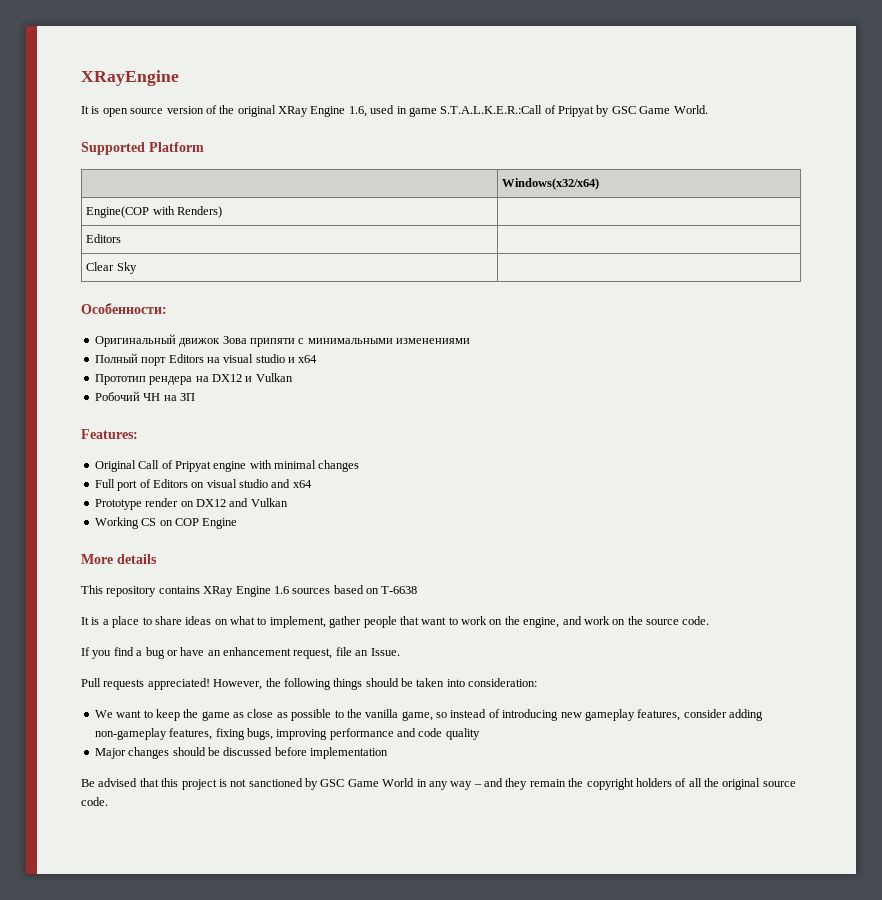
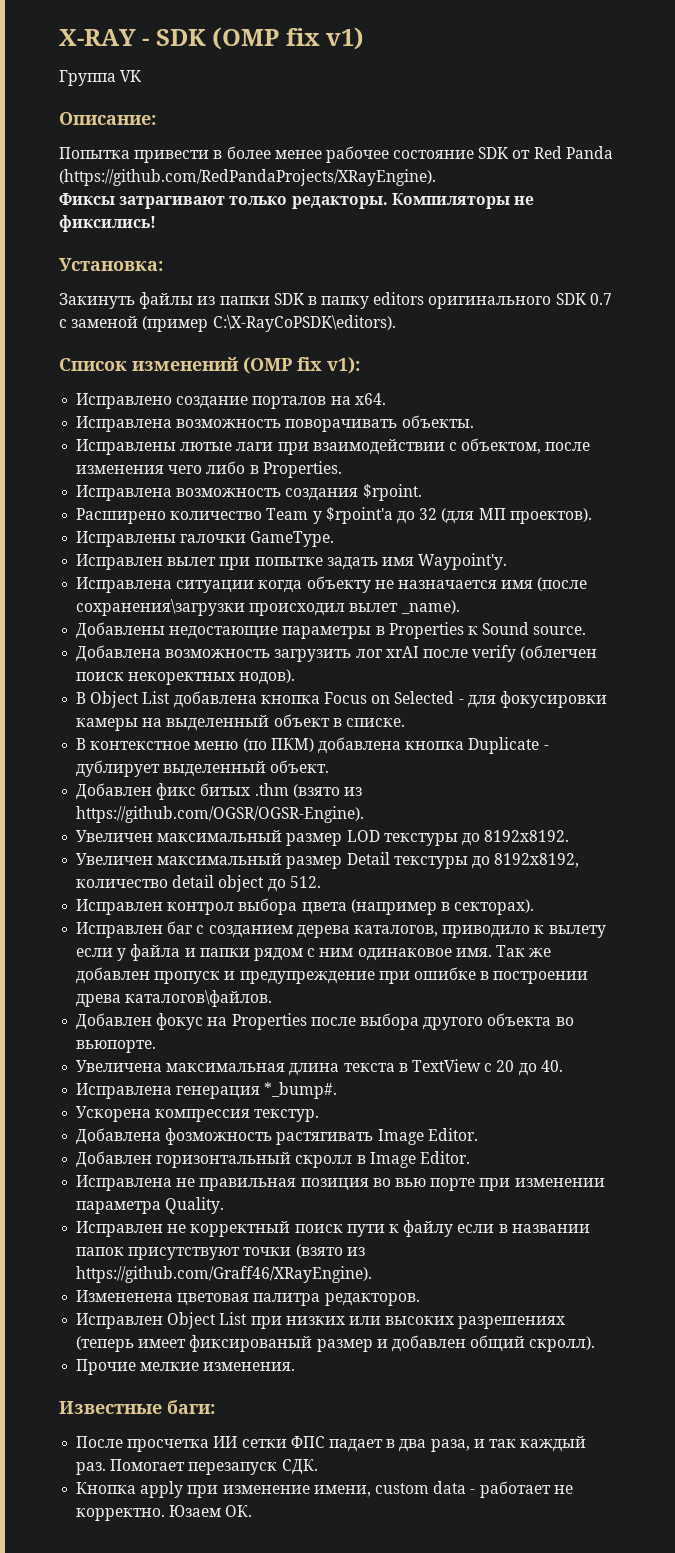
- XRayEngine
- It is open source version of the original XRay Engine 1.6, used in game S.T.A.L.K.E.R.:Call of Pripyat by GSC Game World.
- Supported Platform
- | Windows(x32/x64)
- Engine(COP with Renders) |
- Editors |
- Clear Sky |
- Особенности:
- Оригинальный движок Зова припяти с минимальными изменениями
- Полный порт Editors на visual studio и x64
- Прототип рендера на DX12 и Vulkan
- Робочий ЧН на ЗП
- Features:
- Original Call of Pripyat engine with minimal changes
- Full port of Editors on visual studio and x64
- Prototype render on DX12 and Vulkan
- Working CS on COP Engine
- More details
- This repository contains XRay Engine 1.6 sources based on T-6638
- It is a place to share ideas on what to implement, gather people that want to work on the engine, and work on the source code.
- If you find a bug or have an enhancement request, file an Issue.
- Pull requests appreciated! However, the following things should be taken into consideration:
- We want to keep the game as close as possible to the vanilla game, so instead of introducing new gameplay features, consider adding non-gameplay features, fixing bugs, improving performance and code quality
- Major changes should be discussed before implementation
- Be advised that this project is not sanctioned by GSC Game World in any way – and they remain the copyright holders of all the original source code.
+ X-RAY - SDK (OMP fix v1)
+ Группа VK
+ Описание:
+ Попытка привести в более менее рабочее состояние SDK от Red Panda (https://github.com/RedPandaProjects/XRayEngine).
+ Фиксы затрагивают только редакторы. Компиляторы не фиксились!
+ Установка:
+ Закинуть файлы из папки SDK в папку editors оригинального SDK 0.7 с заменой (пример С:\X-RayCoPSDK\editors).
+ Список изменений (OMP fix v1):
+ Исправлено создание порталов на х64.
+ Исправлена возможность поворачивать объекты.
+ Исправлены лютые лаги при взаимодействии с объектом, после изменения чего либо в Properties.
+ Исправлена возможность создания $rpoint.
+ Расширено количество Team у $rpoint'a до 32 (для МП проектов).
+ Исправлены галочки GameType.
+ Исправлен вылет при попытке задать имя Waypoint'у.
+ Исправлена ситуации когда объекту не назначается имя (после сохранения\загрузки происходил вылет _name).
+ Добавлены недостающие параметры в Properties к Sound source.
+ Добавлена возможность загрузить лог xrAI после verify (облегчен поиск некоректных нодов).
+ В Object List добавлена кнопка Focus on Selected - для фокусировки камеры на выделенный объект в списке.
+ В контекстное меню (по ПКМ) добавлена кнопка Duplicate - дублирует выделенный объект.
+ Добавлен фикс битых .thm (взято из https://github.com/OGSR/OGSR-Engine).
+ Увеличен максимальный размер LOD текстуры до 8192х8192.
+ Увеличен максимальный размер Detail текстуры до 8192х8192, количество detail object до 512.
+ Исправлен контрол выбора цвета (например в секторах).
+ Исправлен баг с созданием дерева каталогов, приводило к вылету если у файла и папки рядом с ним одинаковое имя. Так же добавлен пропуск и предупреждение при ошибке в построении древа каталогов\файлов.
+ Добавлен фокус на Properties после выбора другого объекта во вьюпорте.
+ Увеличена максимальная длина текста в TextView с 20 до 40.
+ Исправлена генерация *_bump#.
+ Ускорена компрессия текстур.
+ Добавлена фозможность растягивать Image Editor.
+ Добавлен горизонтальный скролл в Image Editor.
+ Исправлена не правильная позиция во вью порте при изменении параметра Quality.
+ Исправлен не корректный поиск пути к файлу если в названии папок присутствуют точки (взято из https://github.com/Graff46/XRayEngine).
+ Измененена цветовая палитра редакторов.
+ Исправлен Object List при низких или высоких разрешениях (теперь имеет фиксированый размер и добавлен общий скролл).
+ Прочие мелкие изменения.
+ Известные баги:
+ После просчетка ИИ сетки ФПС падает в два раза, и так каждый раз. Помогает перезапуск СДК.
+ Кнопка apply при изменение имени, custom data - работает не корректно. Юзаем ОК.

